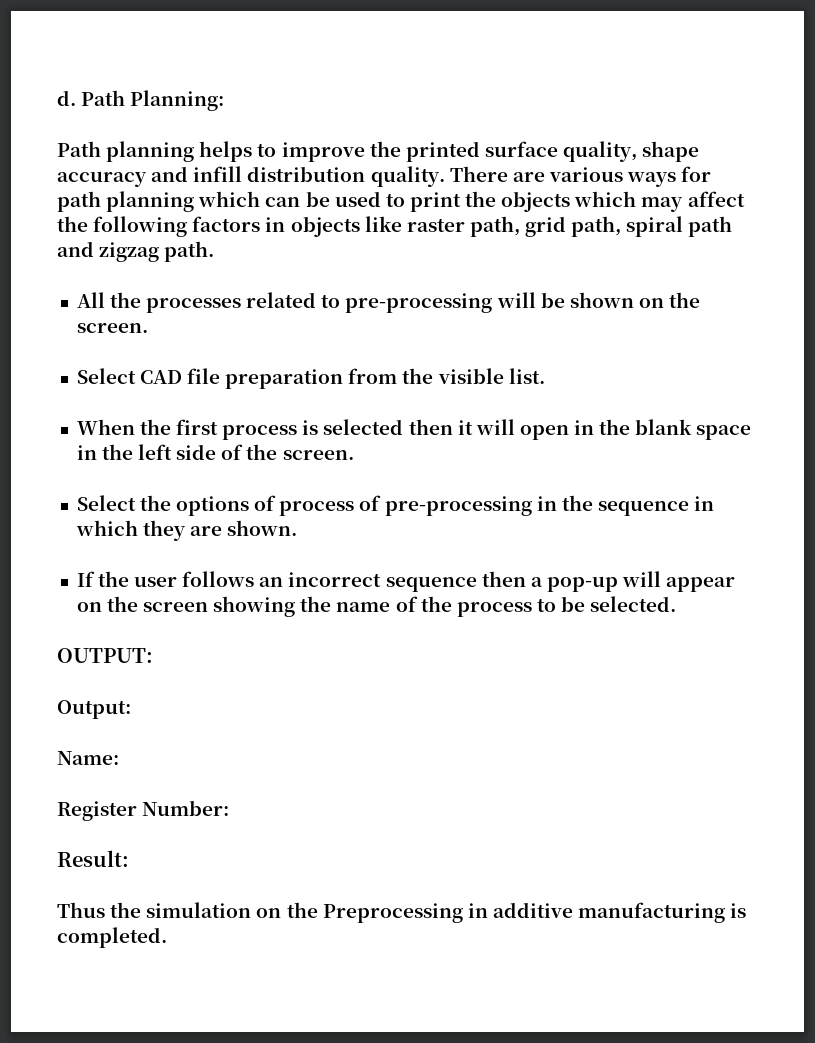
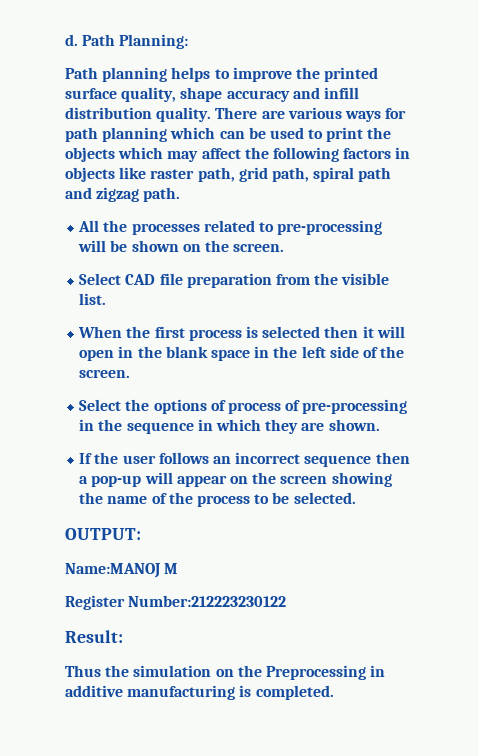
- Output:
- Name:
+ Name:MANOJ M
- Register Number:
+ Register Number:212223230122

